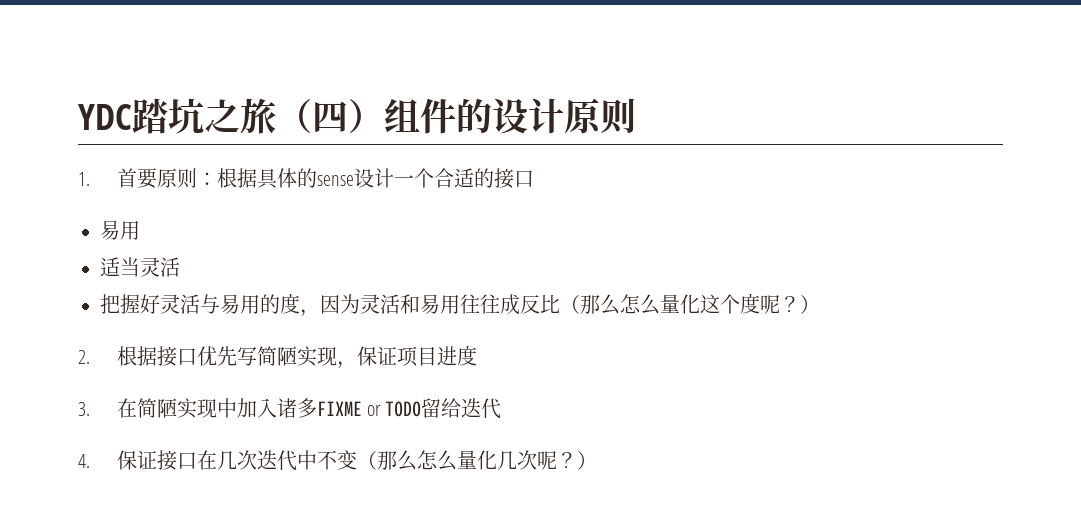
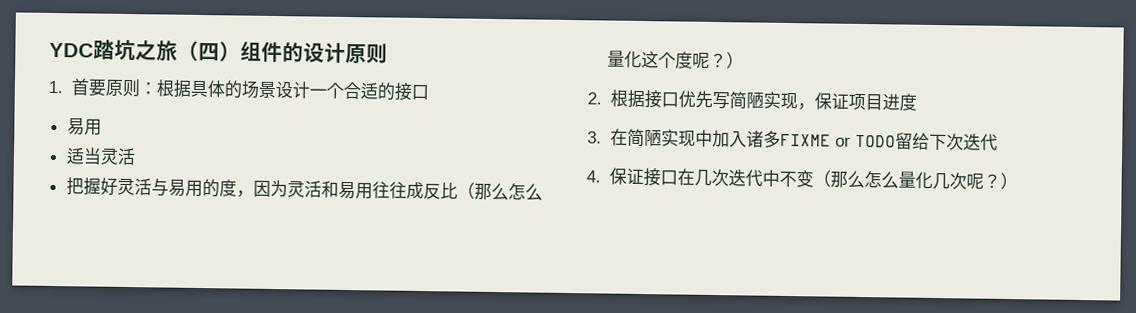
- 1.首要原则：根据具体的sense设计一个合适的接口
+ 1.首要原则：根据具体的场景设计一个合适的接口
- 3.在简陋实现中加入诸多FIXME or TODO留给迭代
+ 3.在简陋实现中加入诸多FIXME or TODO留给下次迭代

